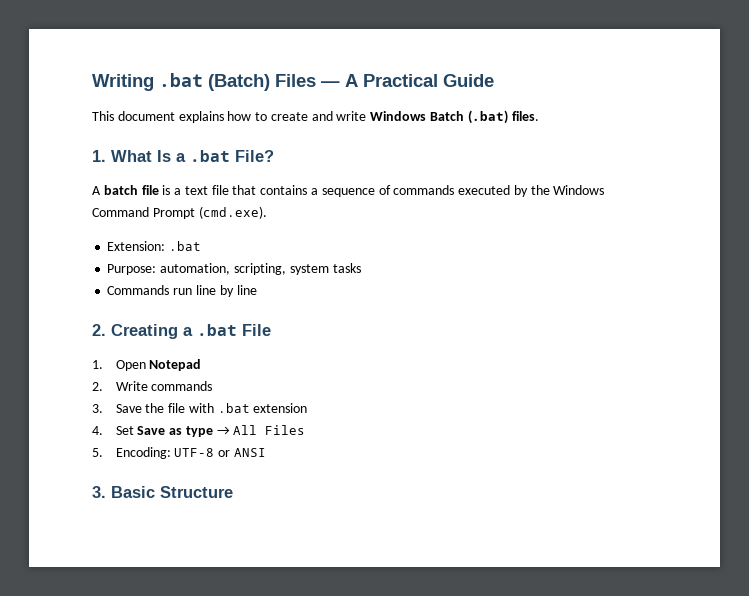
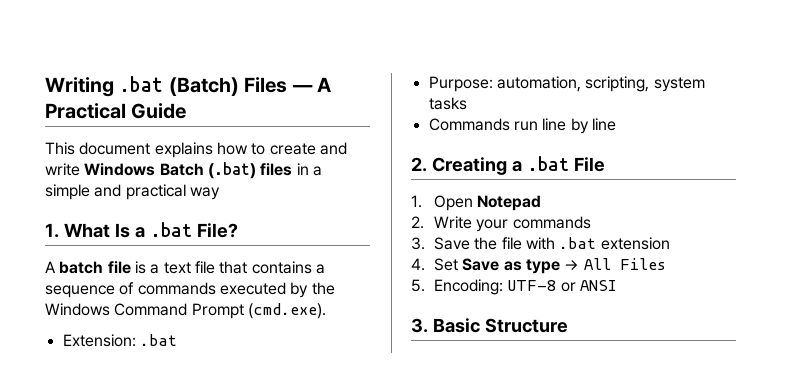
- This document explains how to create and write Windows Batch (.bat) files.
+ This document explains how to create and write Windows Batch (.bat) files in a simple and practical way
- 2. Write commands
+ 2. Write your commands

